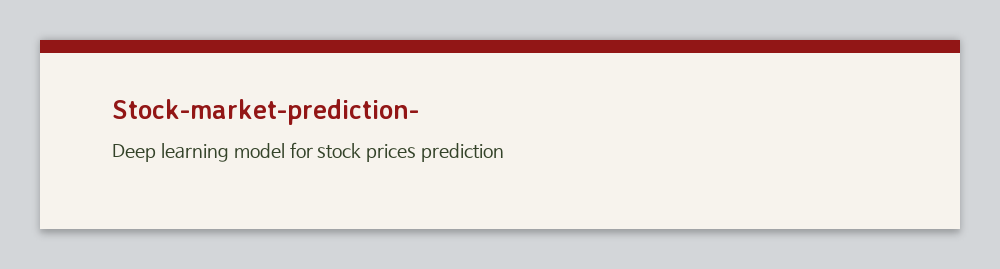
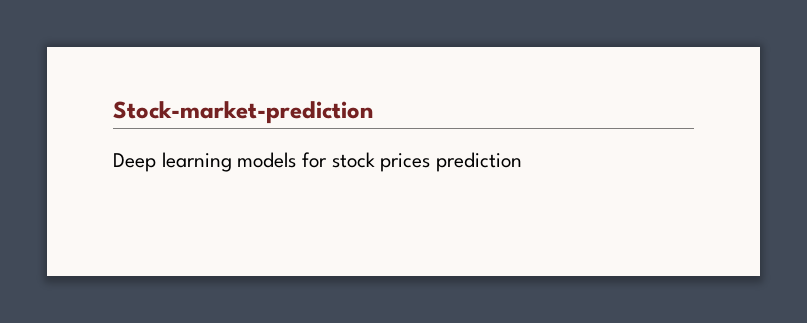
- Stock-market-prediction-
+ Stock-market-prediction
- Deep learning model for stock prices prediction
+ Deep learning models for stock prices prediction

